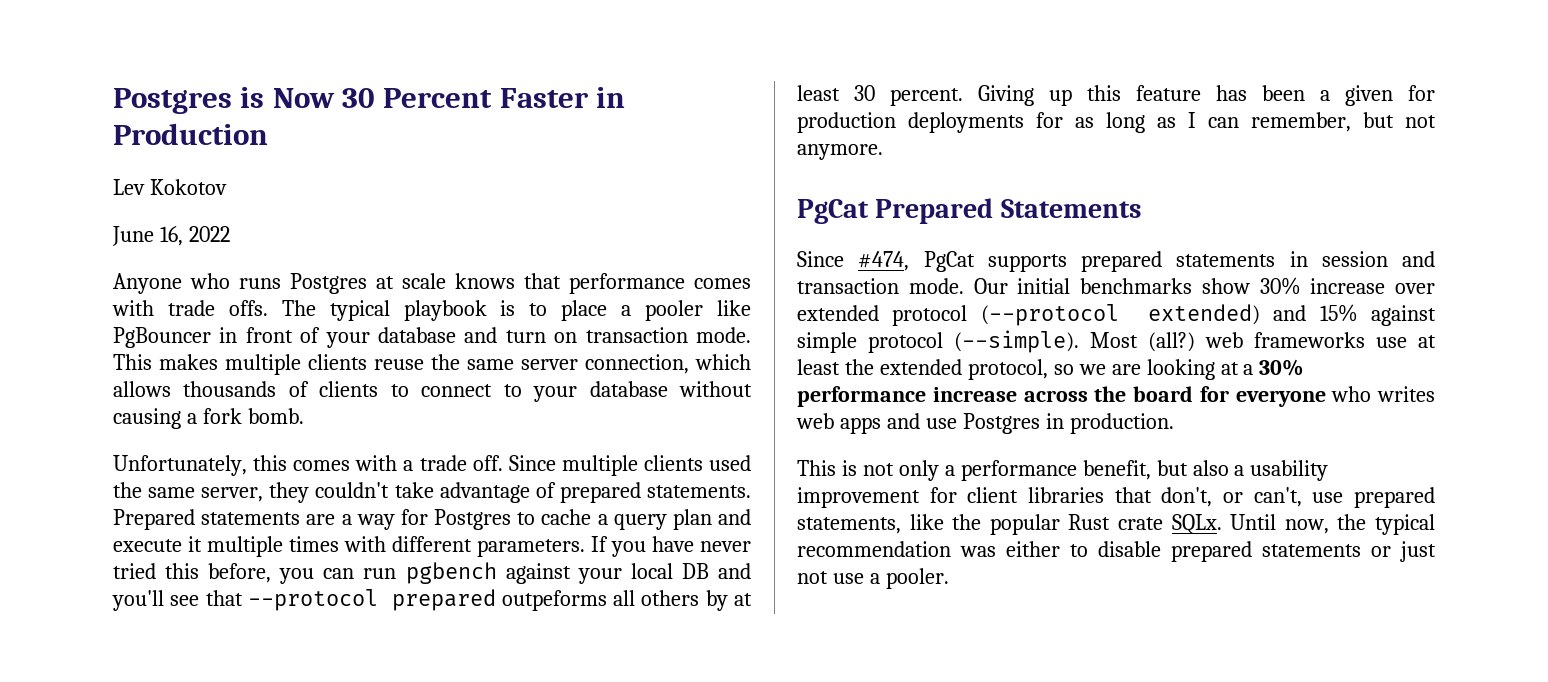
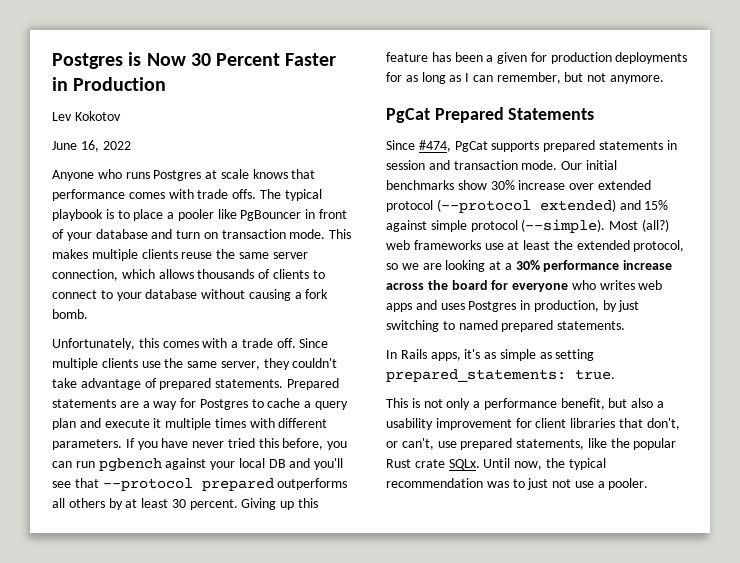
- Since multiple clients used the same server, they couldn't take advantage of prepared statements.
+ Since multiple clients use the same server, they couldn't take advantage of prepared statements.
- If you have never tried this before, you can run pgbench against your local DB and you'll see that --protocol prepared outpeforms all others by at least 30 percent.
+ If you have never tried this before, you can run pgbench against your local DB and you'll see that --protocol prepared outperforms all others by at least 30 percent.
- Most (all?) web frameworks use at least the extended protocol, so we are looking at a 30% performance increase across the board for everyone who writes web apps and use Postgres in production.
+ Most (all?) web frameworks use at least the extended protocol, so we are looking at a 30% performance increase across the board for everyone who writes web apps and uses Postgres in production, by just switching to named prepared statements.
+ In Rails apps, it's as simple as setting prepared_statements: true.
- Until now, the typical recommendation was either to disable prepared statements or just not use a pooler.
+ Until now, the typical recommendation was to just not use a pooler.

